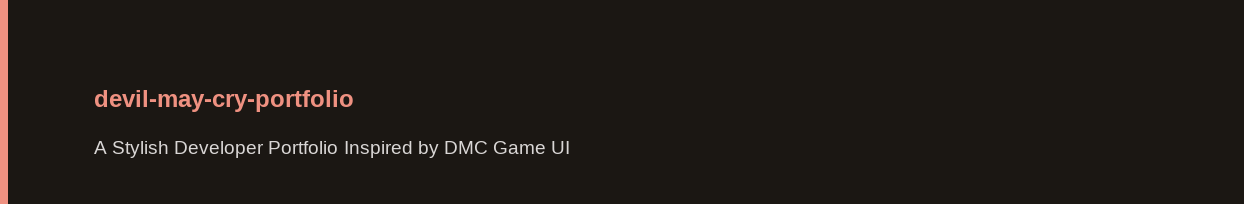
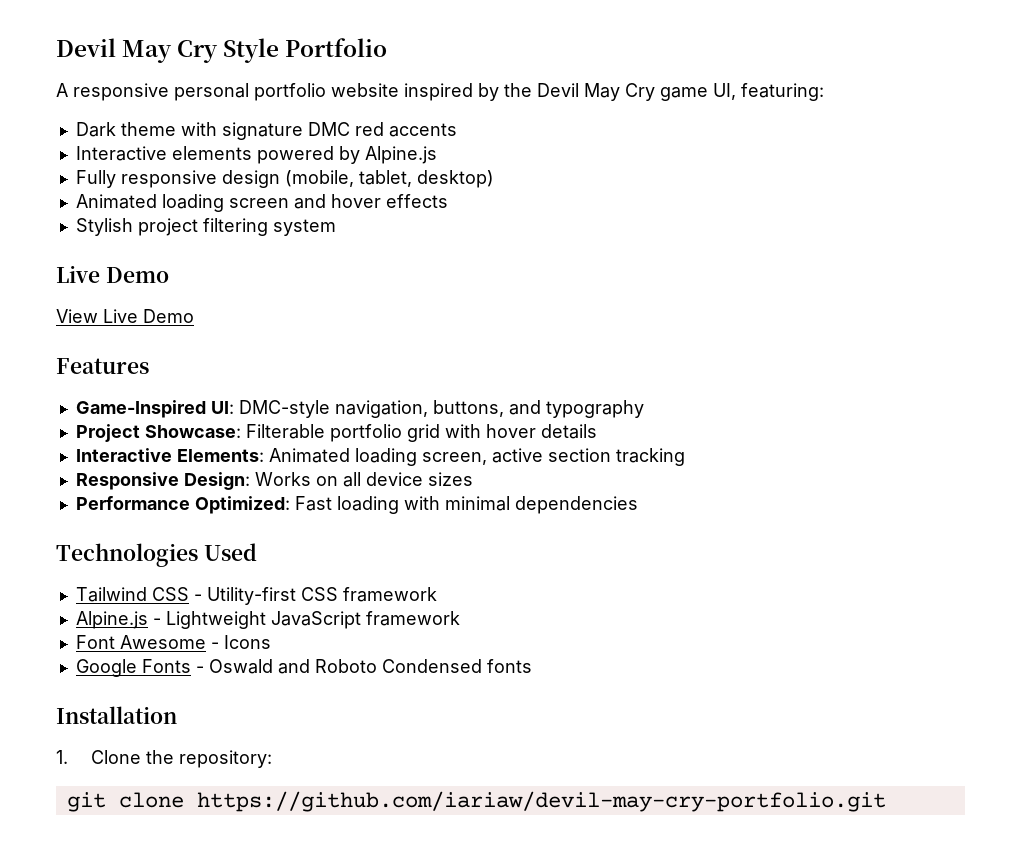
- devil-may-cry-portfolio
- A Stylish Developer Portfolio Inspired by DMC Game UI
+ Devil May Cry Style Portfolio
+ A responsive personal portfolio website inspired by the Devil May Cry game UI, featuring:
+ Dark theme with signature DMC red accents
+ Interactive elements powered by Alpine.js
+ Fully responsive design (mobile, tablet, desktop)
+ Animated loading screen and hover effects
+ Stylish project filtering system
+ Live Demo
+ View Live Demo
+ Features
+ Game-Inspired UI: DMC-style navigation, buttons, and typography
+ Project Showcase: Filterable portfolio grid with hover details
+ Interactive Elements: Animated loading screen, active section tracking
+ Responsive Design: Works on all device sizes
+ Performance Optimized: Fast loading with minimal dependencies
+ Technologies Used
+ Tailwind CSS - Utility-first CSS framework
+ Alpine.js - Lightweight JavaScript framework
+ Font Awesome - Icons
+ Google Fonts - Oswald and Roboto Condensed fonts
+ Installation
+ 1. Clone the repository:
+ git clone https://github.com/iariaw/devil-may-cry-portfolio.git

